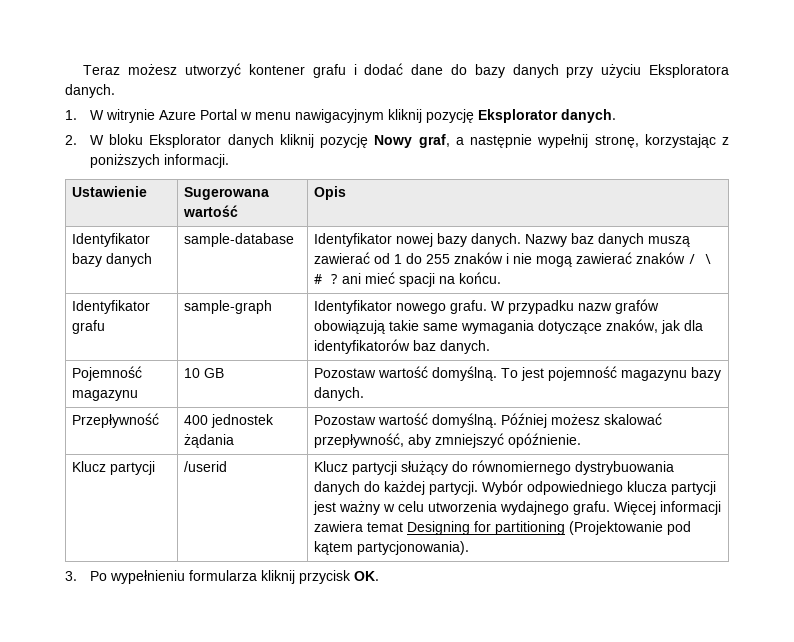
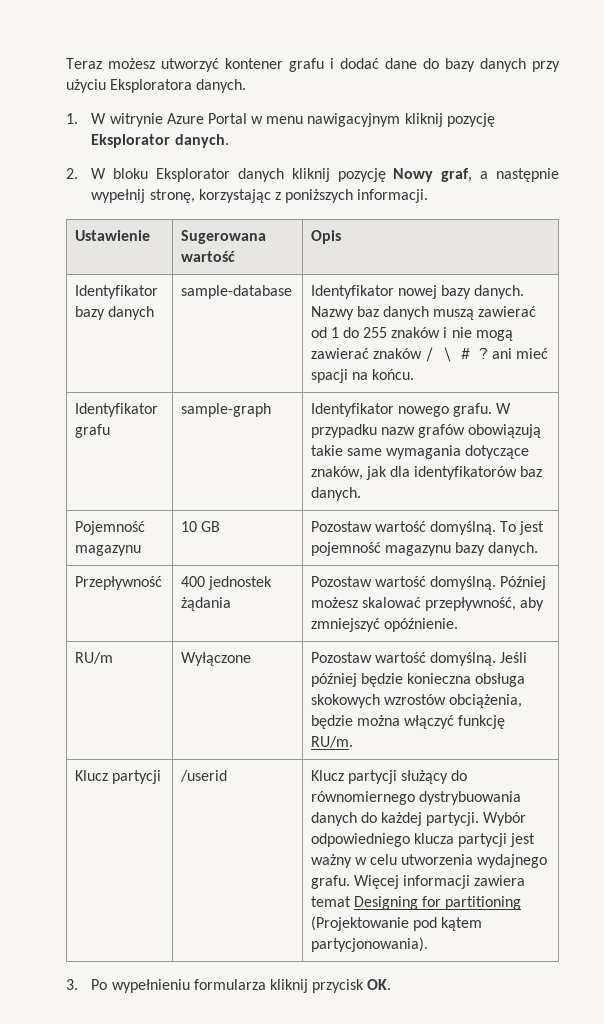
+ RU/m | Wyłączone | Pozostaw wartość domyślną. Jeśli później będzie konieczna obsługa skokowych wzrostów obciążenia, będzie można włączyć funkcję RU/m.

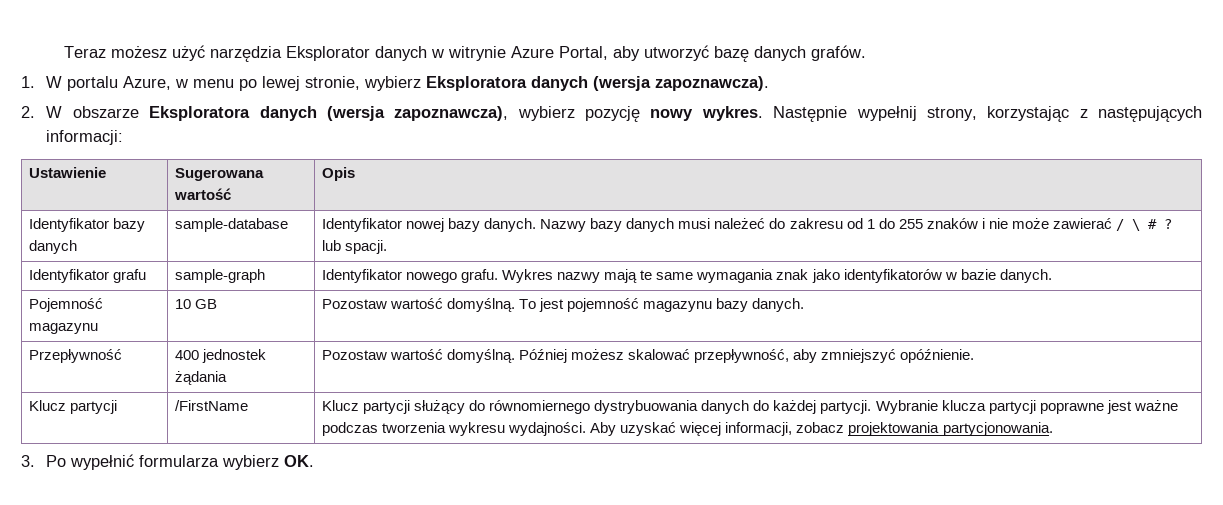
- Teraz możesz utworzyć kontener grafu i dodać dane do bazy danych przy użyciu Eksploratora danych.
- 1. W witrynie Azure Portal w menu nawigacyjnym kliknij pozycję Eksplorator danych.
- 2. W bloku Eksplorator danych kliknij pozycję Nowy graf, a następnie wypełnij stronę, korzystając z poniższych informacji.
+ Teraz możesz użyć narzędzia Eksplorator danych w witrynie Azure Portal, aby utworzyć bazę danych grafów.
+ 1. W portalu Azure, w menu po lewej stronie, wybierz Eksploratora danych (wersja zapoznawcza).
+ 2. W obszarze Eksploratora danych (wersja zapoznawcza), wybierz pozycję nowy wykres. Następnie wypełnij strony, korzystając z następujących informacji:
- Identyfikator bazy danych | sample-database | Identyfikator nowej bazy danych. Nazwy baz danych muszą zawierać od 1 do 255 znaków i nie mogą zawierać znaków / \ # ? ani mieć spacji na końcu.
+ Identyfikator bazy danych | sample-database | Identyfikator nowej bazy danych. Nazwy bazy danych musi należeć do zakresu od 1 do 255 znaków i nie może zawierać / \ # ? lub spacji.
- Identyfikator grafu | sample-graph | Identyfikator nowego grafu. W przypadku nazw grafów obowiązują takie same wymagania dotyczące znaków, jak dla identyfikatorów baz danych.
+ Identyfikator grafu | sample-graph | Identyfikator nowego grafu. Wykres nazwy mają te same wymagania znak jako identyfikatorów w bazie danych.
- RU/m | Wyłączone | Pozostaw wartość domyślną. Jeśli później będzie konieczna obsługa skokowych wzrostów obciążenia, będzie można włączyć funkcję RU/m.
- Klucz partycji | /userid | Klucz partycji służący do równomiernego dystrybuowania danych do każdej partycji. Wybór odpowiedniego klucza partycji jest ważny w celu utworzenia wydajnego grafu. Więcej informacji zawiera temat Designing for partitioning (Projektowanie pod kątem partycjonowania).
- 3. Po wypełnieniu formularza kliknij przycisk OK.
+ Klucz partycji | /FirstName | Klucz partycji służący do równomiernego dystrybuowania danych do każdej partycji. Wybranie klucza partycji poprawne jest ważne podczas tworzenia wykresu wydajności. Aby uzyskać więcej informacji, zobacz projektowania partycjonowania.
+ 3. Po wypełnić formularza wybierz OK.

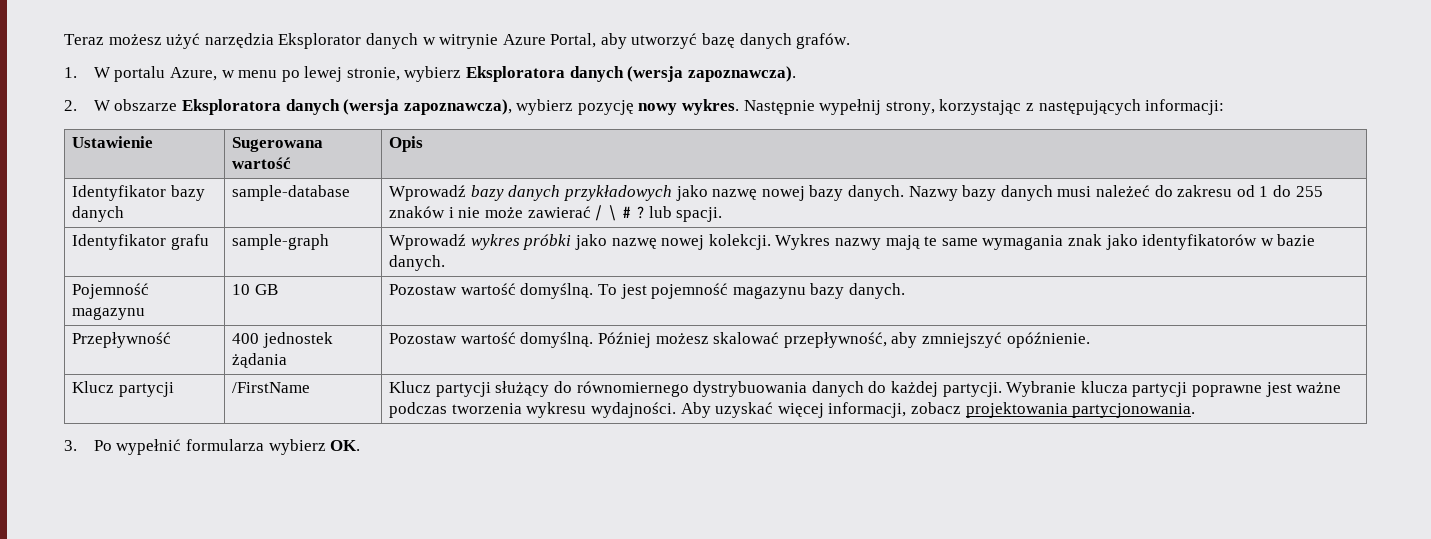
- Identyfikator bazy danych | sample-database | Identyfikator nowej bazy danych. Nazwy bazy danych musi należeć do zakresu od 1 do 255 znaków i nie może zawierać / \ # ? lub spacji.
+ Identyfikator bazy danych | sample-database | Wprowadź bazy danych przykładowych jako nazwę nowej bazy danych. Nazwy bazy danych musi należeć do zakresu od 1 do 255 znaków i nie może zawierać / \ # ? lub spacji.
- Identyfikator grafu | sample-graph | Identyfikator nowego grafu. Wykres nazwy mają te same wymagania znak jako identyfikatorów w bazie danych.
+ Identyfikator grafu | sample-graph | Wprowadź wykres próbki jako nazwę nowej kolekcji. Wykres nazwy mają te same wymagania znak jako identyfikatorów w bazie danych.

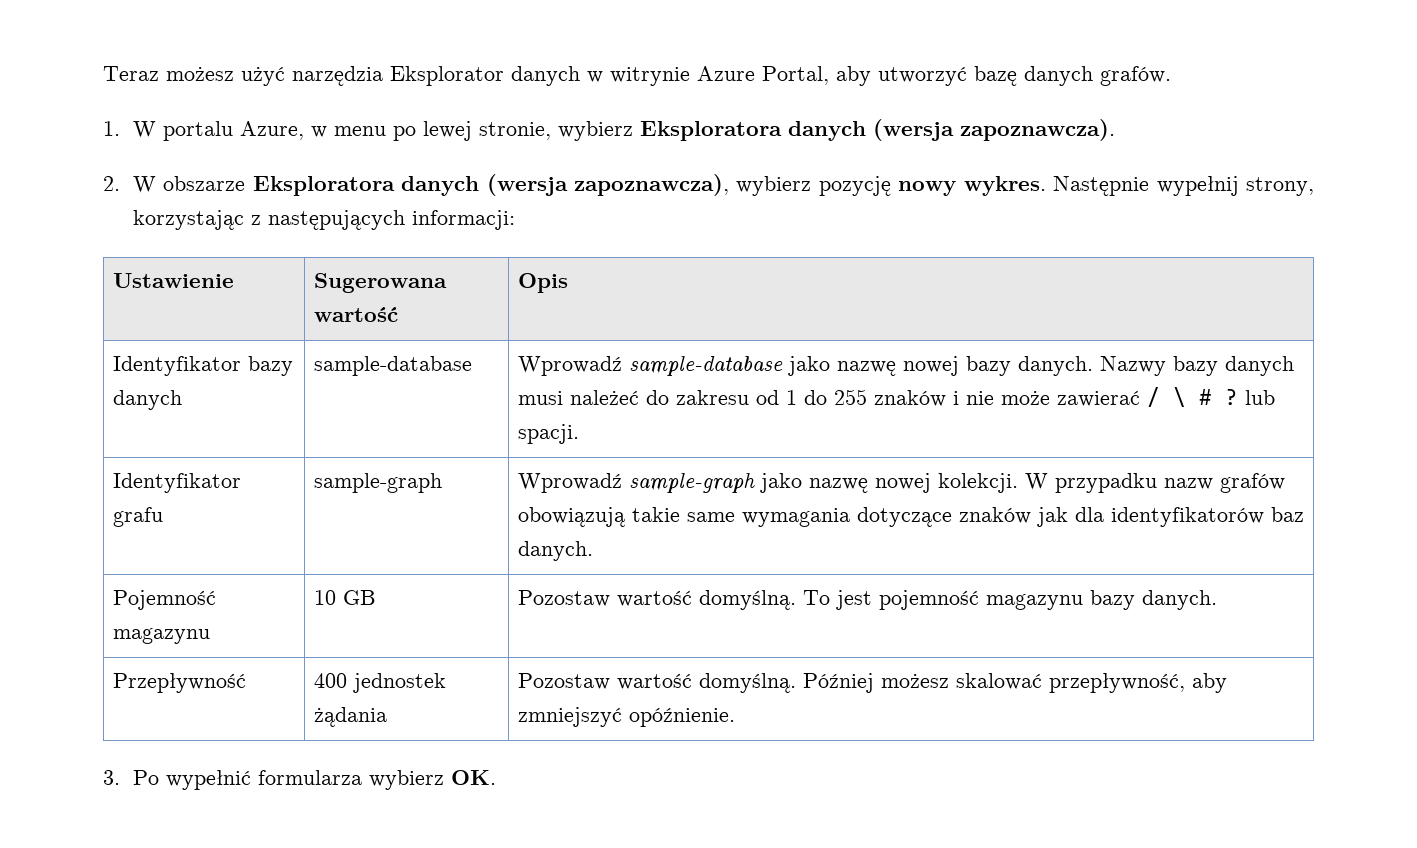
- Identyfikator bazy danych | sample-database | Wprowadź bazy danych przykładowych jako nazwę nowej bazy danych. Nazwy bazy danych musi należeć do zakresu od 1 do 255 znaków i nie może zawierać / \ # ? lub spacji.
+ Identyfikator bazy danych | sample-database | Wprowadź sample-database jako nazwę nowej bazy danych. Nazwy bazy danych musi należeć do zakresu od 1 do 255 znaków i nie może zawierać / \ # ? lub spacji.
- Identyfikator grafu | sample-graph | Wprowadź wykres próbki jako nazwę nowej kolekcji. Wykres nazwy mają te same wymagania znak jako identyfikatorów w bazie danych.
+ Identyfikator grafu | sample-graph | Wprowadź sample-graph jako nazwę nowej kolekcji. W przypadku nazw grafów obowiązują takie same wymagania dotyczące znaków jak dla identyfikatorów baz danych.
- Klucz partycji | /FirstName | Klucz partycji służący do równomiernego dystrybuowania danych do każdej partycji. Wybranie klucza partycji poprawne jest ważne podczas tworzenia wykresu wydajności. Aby uzyskać więcej informacji, zobacz projektowania partycjonowania.

